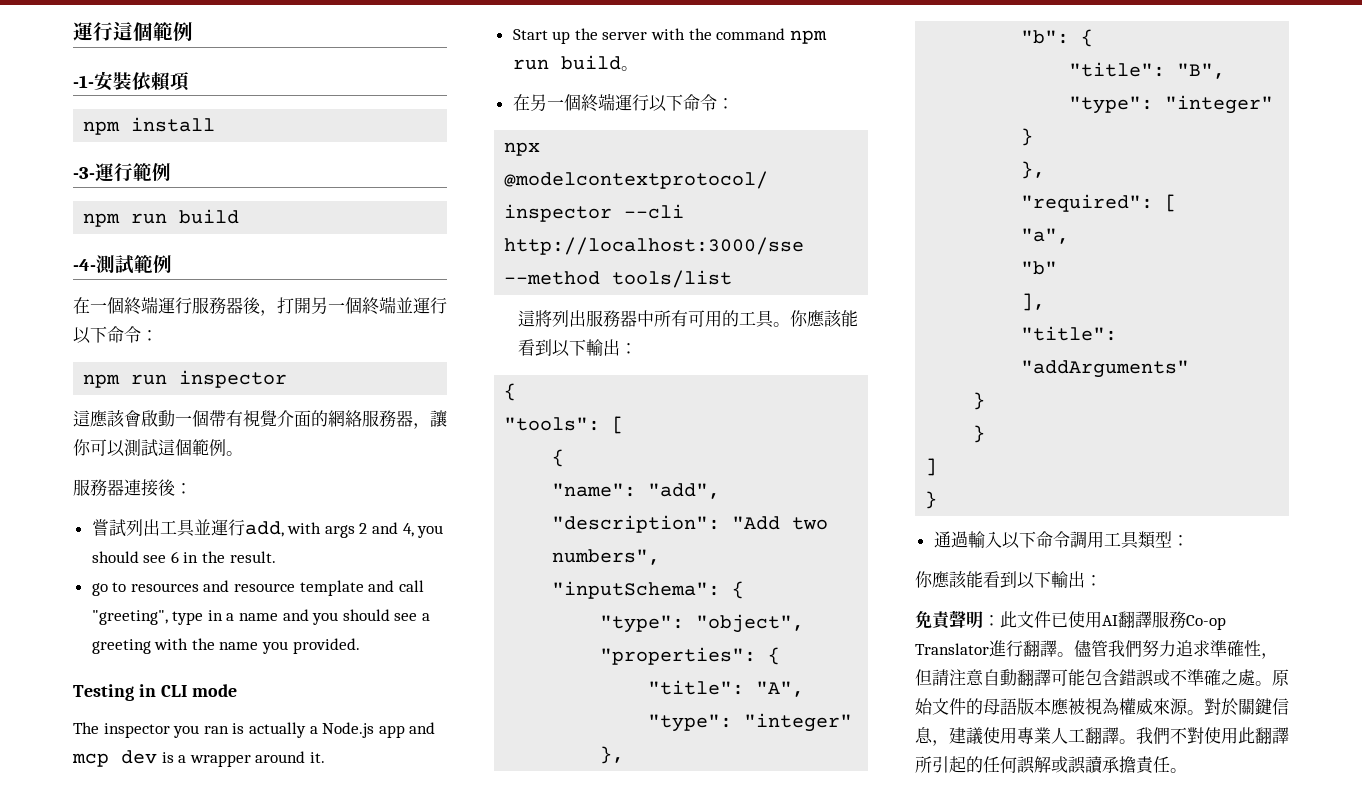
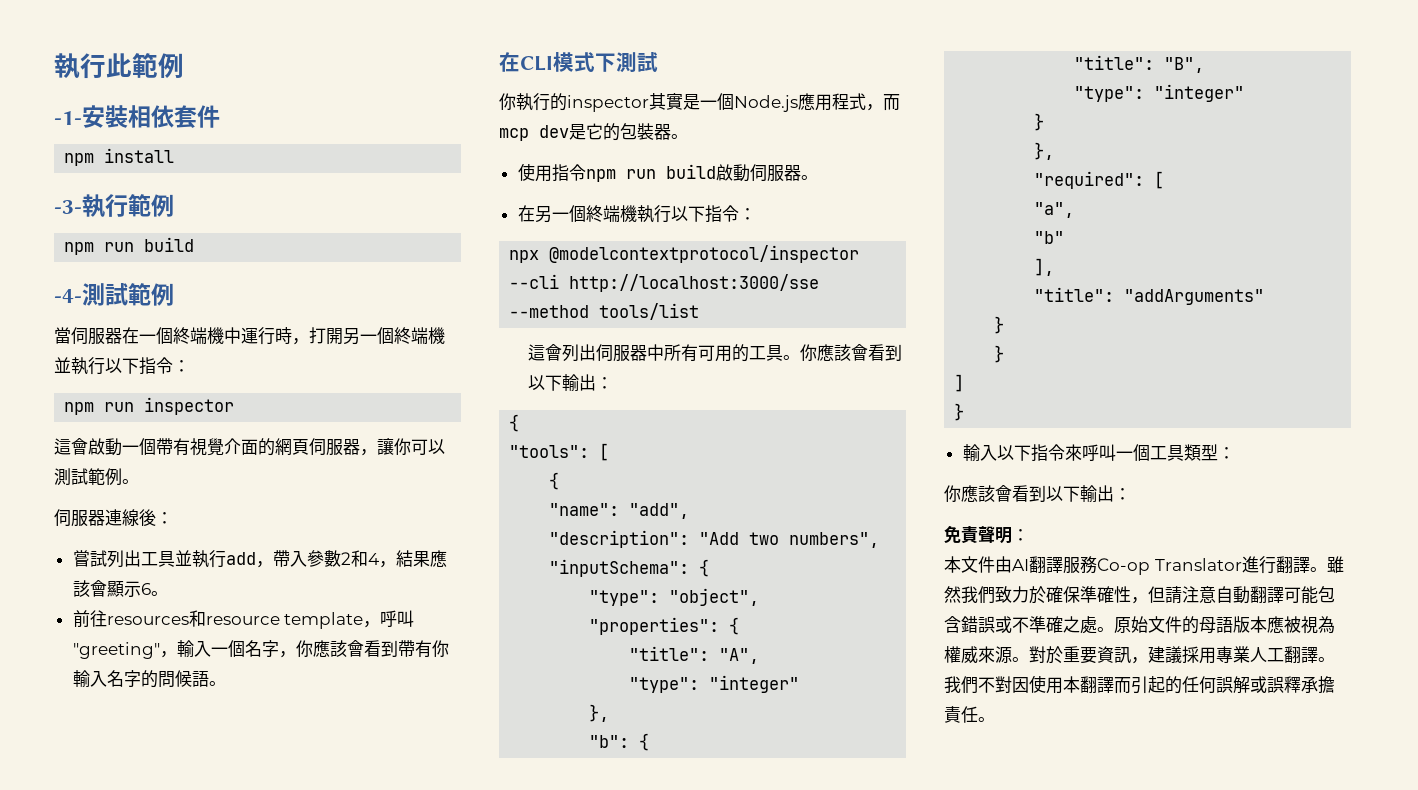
- 運行這個範例
+ 執行此範例
- -1-安裝依賴項
+ -1-安裝相依套件
- -3-運行範例
+ -3-執行範例
- 在一個終端運行服務器後，打開另一個終端並運行以下命令：
+ 當伺服器在一個終端機中運行時，打開另一個終端機並執行以下指令：
- 這應該會啟動一個帶有視覺介面的網絡服務器，讓你可以測試這個範例。
+ 這會啟動一個帶有視覺介面的網頁伺服器，讓你可以測試範例。
- 服務器連接後：
+ 伺服器連線後：
- 嘗試列出工具並運行add, with args 2 and 4, you should see 6 in the result.
- go to resources and resource template and call "greeting", type in a name and you should see a greeting with the name you provided.
- Testing in CLI mode
- The inspector you ran is actually a Node.js app and mcp dev is a wrapper around it.
- Start up the server with the command npm run build。
+ 嘗試列出工具並執行add，帶入參數2和4，結果應該會顯示6。
+ 前往resources和resource template，呼叫"greeting"，輸入一個名字，你應該會看到帶有你輸入名字的問候語。
+ 在CLI模式下測試
+ 你執行的inspector其實是一個Node.js應用程式，而mcp dev是它的包裝器。
+ 使用指令npm run build啟動伺服器。
- 在另一個終端運行以下命令：
+ 在另一個終端機執行以下指令：
- 這將列出服務器中所有可用的工具。你應該能看到以下輸出：
+ 這會列出伺服器中所有可用的工具。你應該會看到以下輸出：
- 通過輸入以下命令調用工具類型：
- 你應該能看到以下輸出：
+ 輸入以下指令來呼叫一個工具類型：
+ 你應該會看到以下輸出：
- 免責聲明：此文件已使用AI翻譯服務Co-op Translator進行翻譯。
+ 免責聲明：
+ 本文件由AI翻譯服務Co-op Translator進行翻譯。
- 儘管我們努力追求準確性，但請注意自動翻譯可能包含錯誤或不準確之處。
+ 雖然我們致力於確保準確性，但請注意自動翻譯可能包含錯誤或不準確之處。
- 對於關鍵信息，建議使用專業人工翻譯。
+ 對於重要資訊，建議採用專業人工翻譯。
- 我們不對使用此翻譯所引起的任何誤解或誤讀承擔責任。
+ 我們不對因使用本翻譯而引起的任何誤解或誤釋承擔責任。

